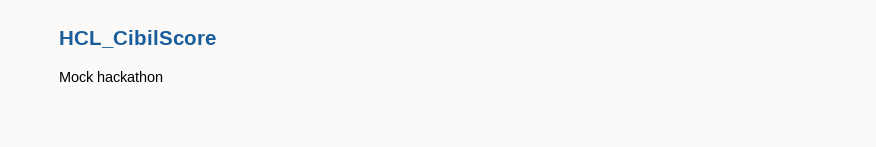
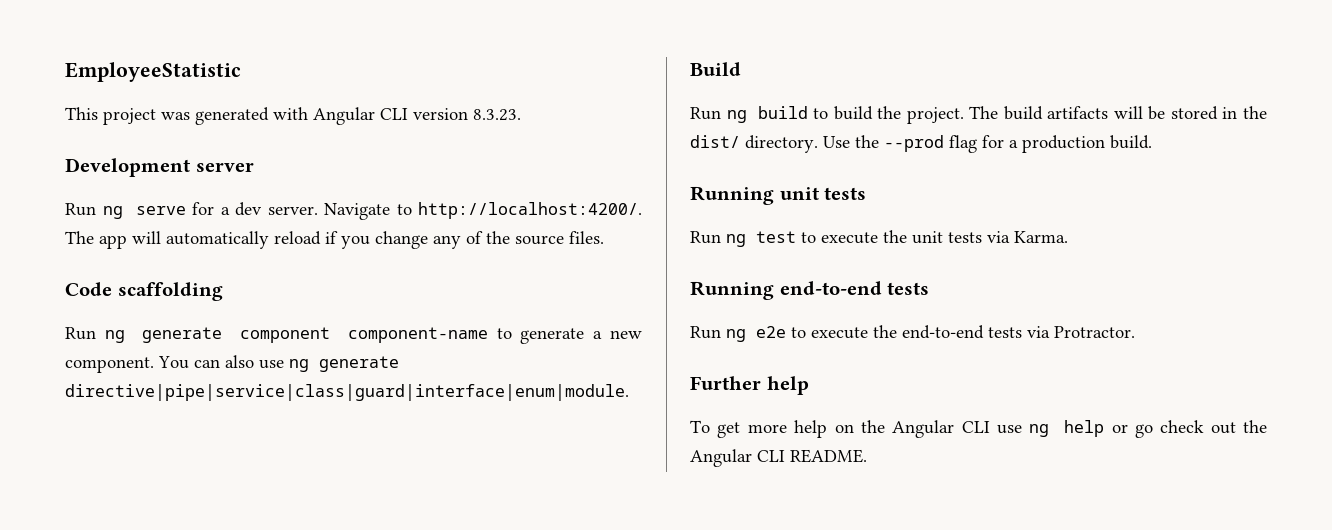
- HCL_CibilScore
- Mock hackathon
+ EmployeeStatistic
+ This project was generated with Angular CLI version 8.3.23.
+ Development server
+ Run ng serve for a dev server. Navigate to http://localhost:4200/. The app will automatically reload if you change any of the source files.
+ Code scaffolding
+ Run ng generate component component-name to generate a new component. You can also use ng generate directive|pipe|service|class|guard|interface|enum|module.
+ Build
+ Run ng build to build the project. The build artifacts will be stored in the dist/ directory. Use the --prod flag for a production build.
+ Running unit tests
+ Run ng test to execute the unit tests via Karma.
+ Running end-to-end tests
+ Run ng e2e to execute the end-to-end tests via Protractor.
+ Further help
+ To get more help on the Angular CLI use ng help or go check out the Angular CLI README.

